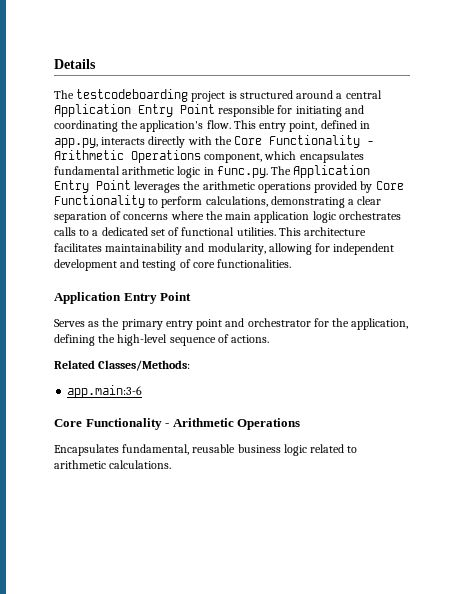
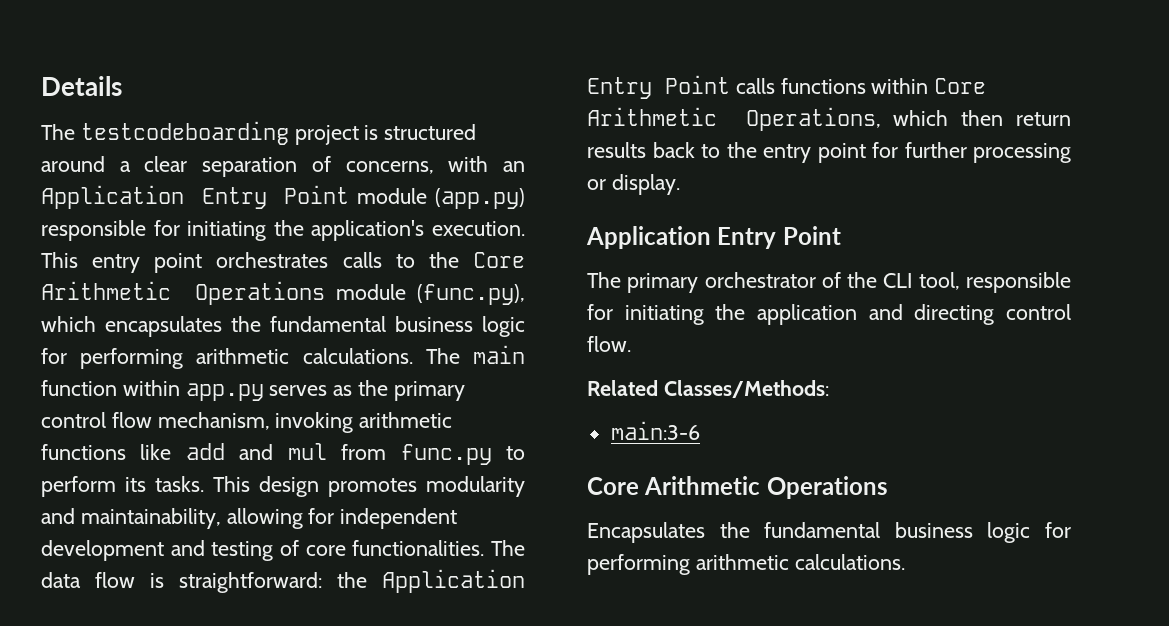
- The testcodeboarding project is structured around a central Application Entry Point responsible for initiating and coordinating the application's flow.
+ The testcodeboarding project is structured around a clear separation of concerns, with an Application Entry Point module (app.py) responsible for initiating the application's execution.
- This entry point, defined in app.py, interacts directly with the Core Functionality - Arithmetic Operations component, which encapsulates fundamental arithmetic logic in func.py. The Application Entry Point leverages the arithmetic operations provided by Core Functionality to perform calculations, demonstrating a clear separation of concerns where the main application logic orchestrates calls to a dedicated set of functional utilities. This architecture facilitates maintainability and modularity, allowing for independent development and testing of core functionalities.
+ This entry point orchestrates calls to the Core Arithmetic Operations module (func.py), which encapsulates the fundamental business logic for performing arithmetic calculations. The main function within app.py serves as the primary control flow mechanism, invoking arithmetic functions like add and mul from func.py to perform its tasks. This design promotes modularity and maintainability, allowing for independent development and testing of core functionalities. The data flow is straightforward: the Application Entry Point calls functions within Core Arithmetic Operations, which then return results back to the entry point for further processing or display.
  Application Entry Point
- Serves as the primary entry point and orchestrator for the application, defining the high-level sequence of actions.
+ The primary orchestrator of the CLI tool, responsible for initiating the application and directing control flow.
- app.main:3-6
- Core Functionality - Arithmetic Operations
+ main:3-6
+ Core Arithmetic Operations
- Encapsulates fundamental, reusable business logic related to arithmetic calculations.
+ Encapsulates the fundamental business logic for performing arithmetic calculations.

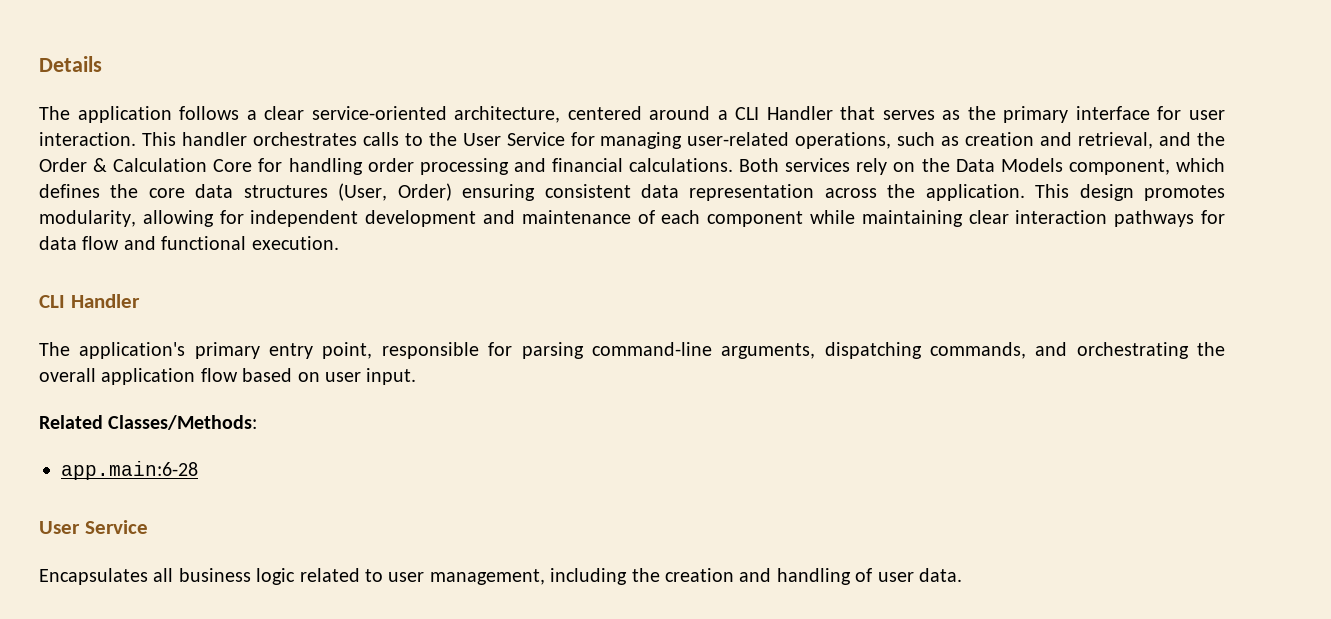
- The testcodeboarding project is structured around a clear separation of concerns, with an Application Entry Point module (app.py) responsible for initiating the application's execution. This entry point orchestrates calls to the Core Arithmetic Operations module (func.py), which encapsulates the fundamental business logic for performing arithmetic calculations. The main function within app.py serves as the primary control flow mechanism, invoking arithmetic functions like add and mul from func.py to perform its tasks. This design promotes modularity and maintainability, allowing for independent development and testing of core functionalities. The data flow is straightforward: the Application Entry Point calls functions within Core Arithmetic Operations, which then return results back to the entry point for further processing or display.
- Application Entry Point
- The primary orchestrator of the CLI tool, responsible for initiating the application and directing control flow.
+ The application follows a clear service-oriented architecture, centered around a CLI Handler that serves as the primary interface for user interaction. This handler orchestrates calls to the User Service for managing user-related operations, such as creation and retrieval, and the Order & Calculation Core for handling order processing and financial calculations. Both services rely on the Data Models component, which defines the core data structures (User, Order) ensuring consistent data representation across the application. This design promotes modularity, allowing for independent development and maintenance of each component while maintaining clear interaction pathways for data flow and functional execution.
+ CLI Handler
+ The application's primary entry point, responsible for parsing command-line arguments, dispatching commands, and orchestrating the overall application flow based on user input.
  Related Classes/Methods:
- main:3-6
- Core Arithmetic Operations
- Encapsulates the fundamental business logic for performing arithmetic calculations.
+ app.main:6-28
+ User Service
+ Encapsulates all business logic related to user management, including the creation and handling of user data.

